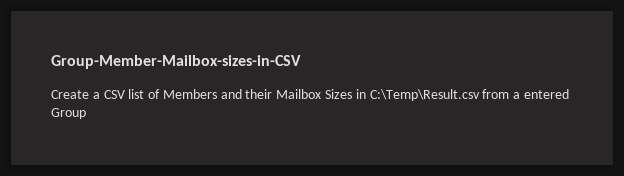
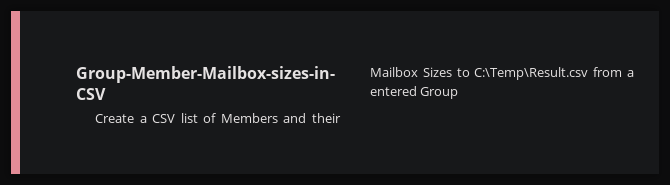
- Create a CSV list of Members and their Mailbox Sizes in C:\Temp\Result.csv from a entered Group
+ Create a CSV list of Members and their Mailbox Sizes to C:\Temp\Result.csv from a entered Group

